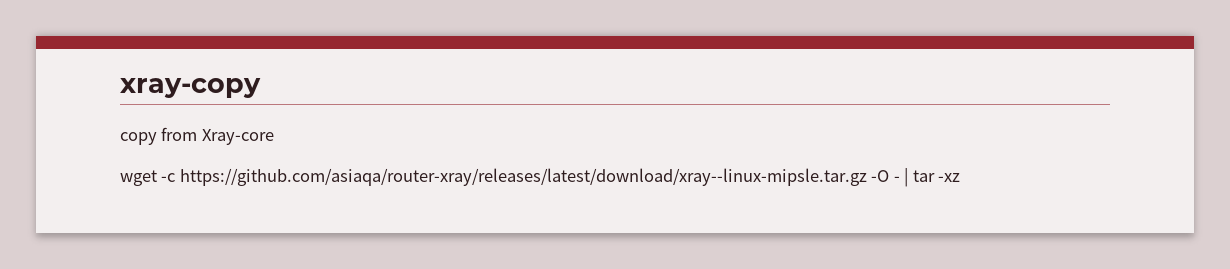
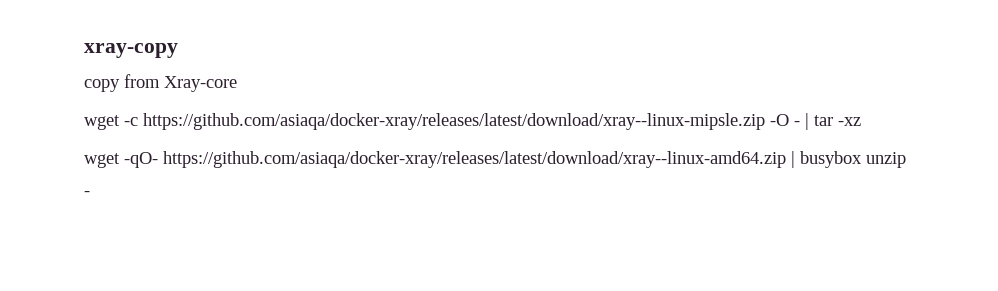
- wget -c https://github.com/asiaqa/router-xray/releases/latest/download/xray--linux-mipsle.tar.gz -O - | tar -xz
+ wget -c https://github.com/asiaqa/docker-xray/releases/latest/download/xray--linux-mipsle.zip -O - | tar -xz
+ wget -qO- https://github.com/asiaqa/docker-xray/releases/latest/download/xray--linux-amd64.zip | busybox unzip -

